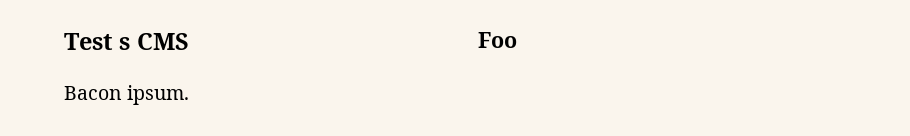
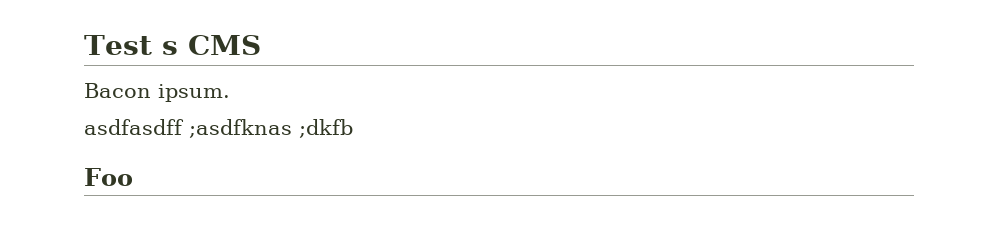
+ asdfasdff ;asdfknas ;dkfb

